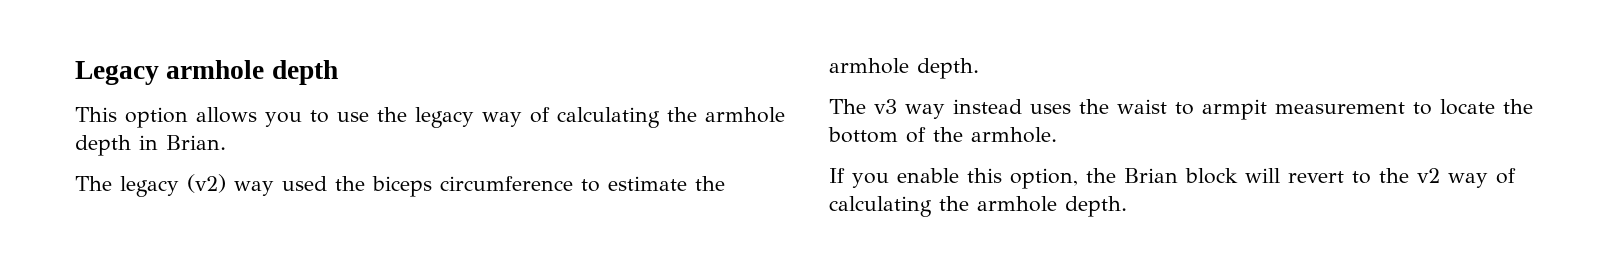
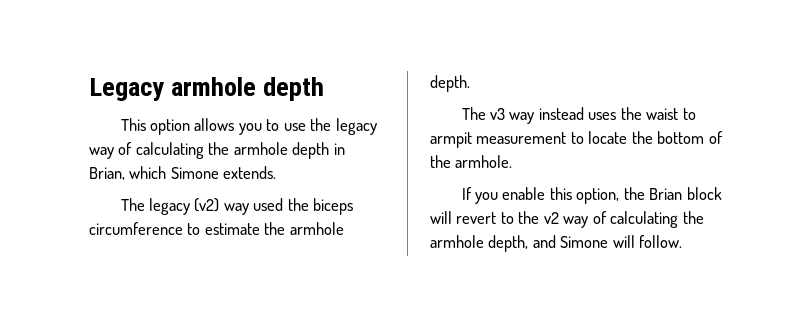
- This option allows you to use the legacy way of calculating the armhole depth in Brian.
+ This option allows you to use the legacy way of calculating the armhole depth in Brian, which Simone extends.
- If you enable this option, the Brian block will revert to the v2 way of calculating the armhole depth.
+ If you enable this option, the Brian block will revert to the v2 way of calculating the armhole depth, and Simone will follow.

